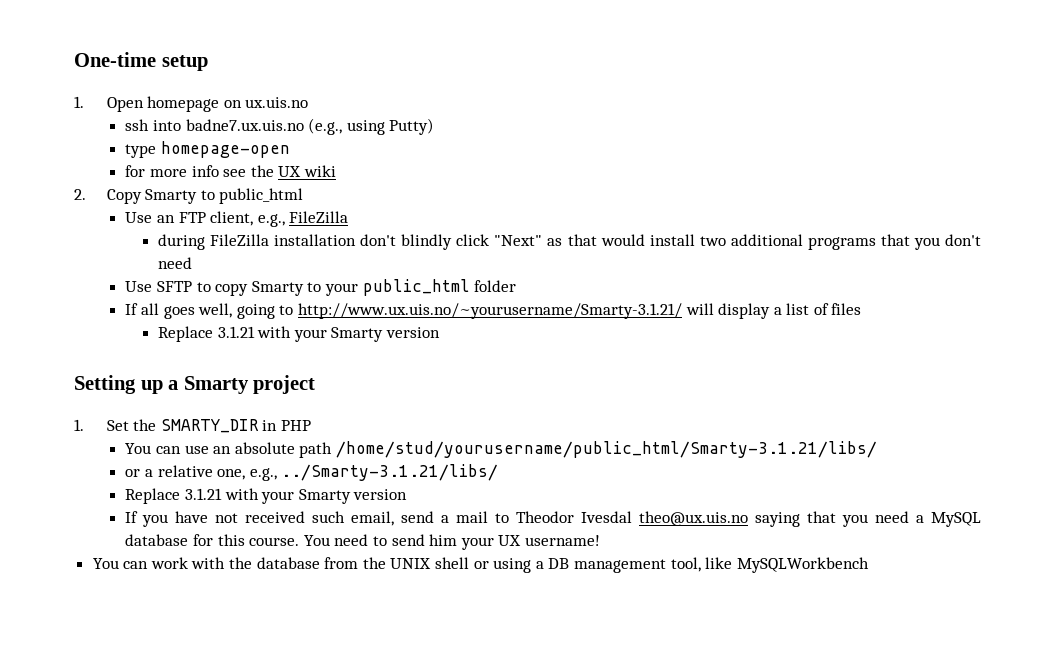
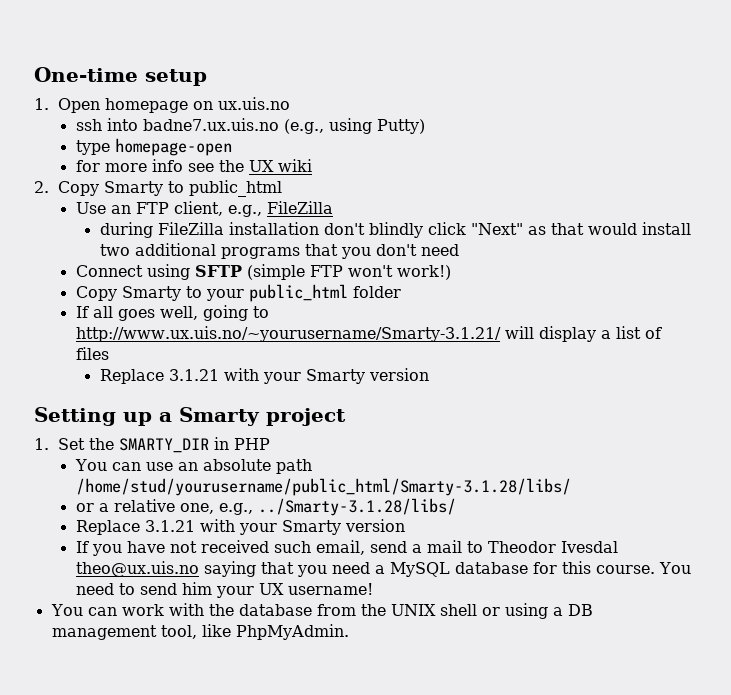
- Use SFTP to copy Smarty to your public_html folder
+ Connect using SFTP (simple FTP won't work!)
+ Copy Smarty to your public_html folder
- You can use an absolute path /home/stud/yourusername/public_html/Smarty-3.1.21/libs/
+ You can use an absolute path /home/stud/yourusername/public_html/Smarty-3.1.28/libs/
- or a relative one, e.g., ../Smarty-3.1.21/libs/
+ or a relative one, e.g., ../Smarty-3.1.28/libs/
- You can work with the database from the UNIX shell or using a DB management tool, like MySQLWorkbench
+ You can work with the database from the UNIX shell or using a DB management tool, like PhpMyAdmin.

